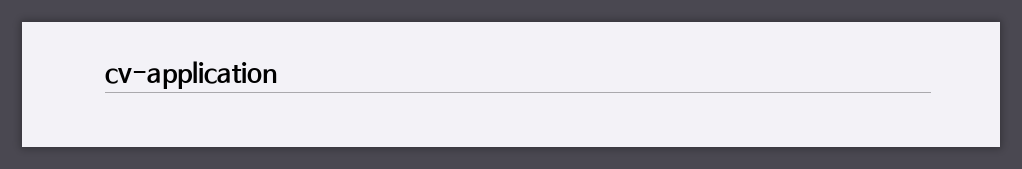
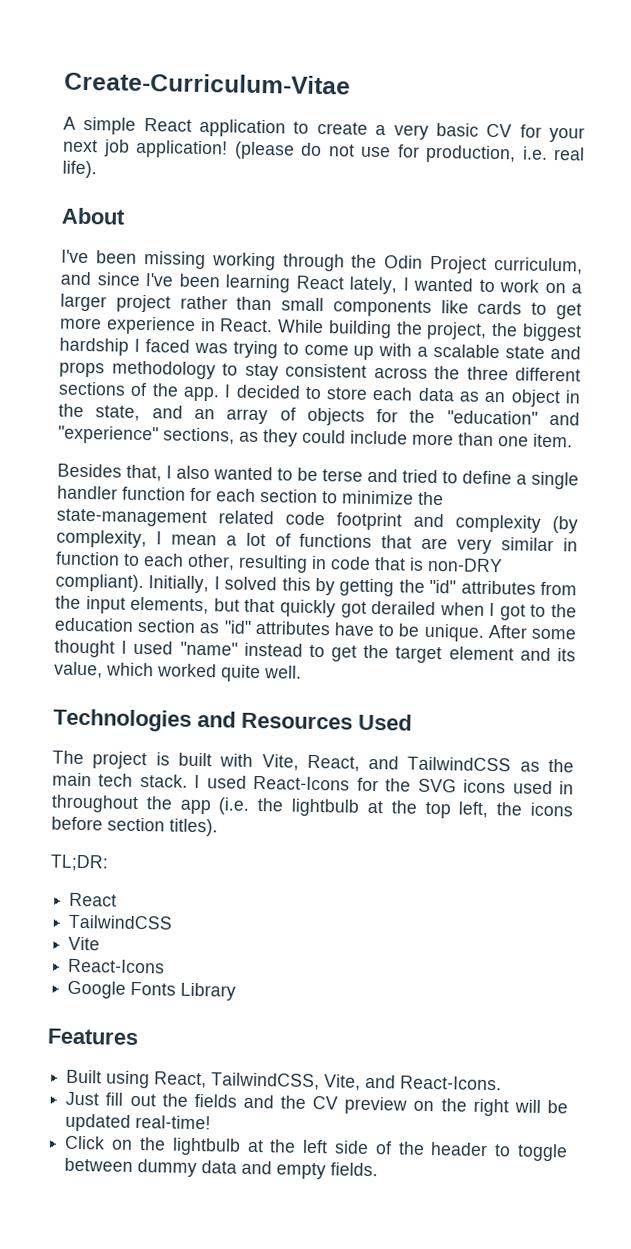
- cv-application
+ Create-Curriculum-Vitae
+ A simple React application to create a very basic CV for your next job application! (please do not use for production, i.e. real life).
+ About
+ I've been missing working through the Odin Project curriculum, and since I've been learning React lately, I wanted to work on a larger project rather than small components like cards to get more experience in React. While building the project, the biggest hardship I faced was trying to come up with a scalable state and props methodology to stay consistent across the three different sections of the app. I decided to store each data as an object in the state, and an array of objects for the "education" and "experience" sections, as they could include more than one item.
+ Besides that, I also wanted to be terse and tried to define a single handler function for each section to minimize the state-management related code footprint and complexity (by complexity, I mean a lot of functions that are very similar in function to each other, resulting in code that is non-DRY compliant). Initially, I solved this by getting the "id" attributes from the input elements, but that quickly got derailed when I got to the education section as "id" attributes have to be unique. After some thought I used "name" instead to get the target element and its value, which worked quite well.
+ Technologies and Resources Used
+ The project is built with Vite, React, and TailwindCSS as the main tech stack. I used React-Icons for the SVG icons used in throughout the app (i.e. the lightbulb at the top left, the icons before section titles).
+ TL;DR:
+ React
+ TailwindCSS
+ Vite
+ React-Icons
+ Google Fonts Library
+ Features
+ Built using React, TailwindCSS, Vite, and React-Icons.
+ Just fill out the fields and the CV preview on the right will be updated real-time!
+ Click on the lightbulb at the left side of the header to toggle between dummy data and empty fields.

